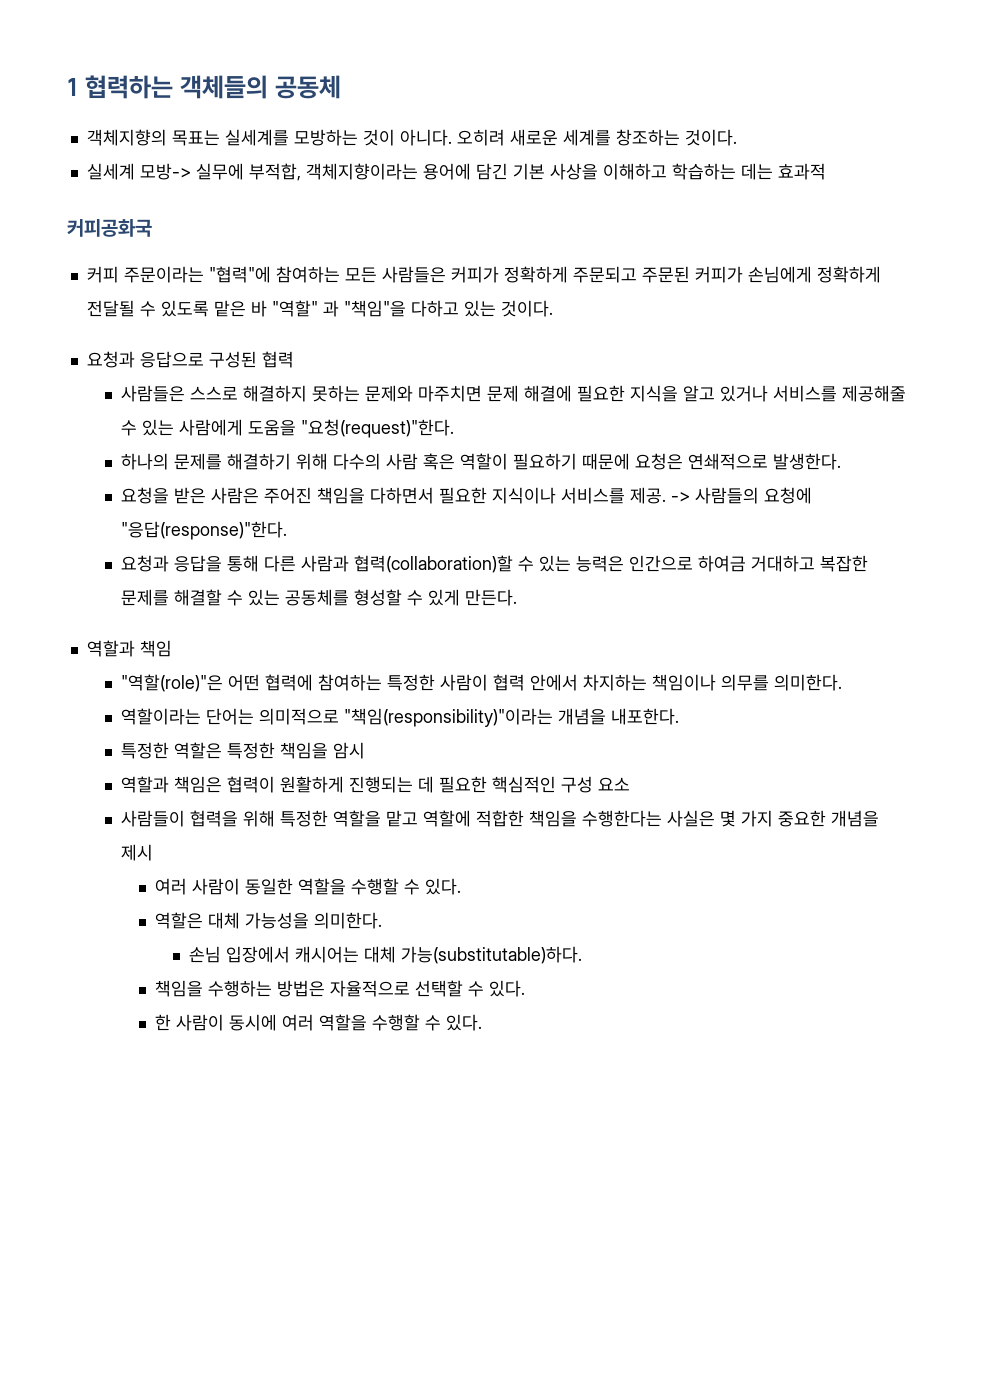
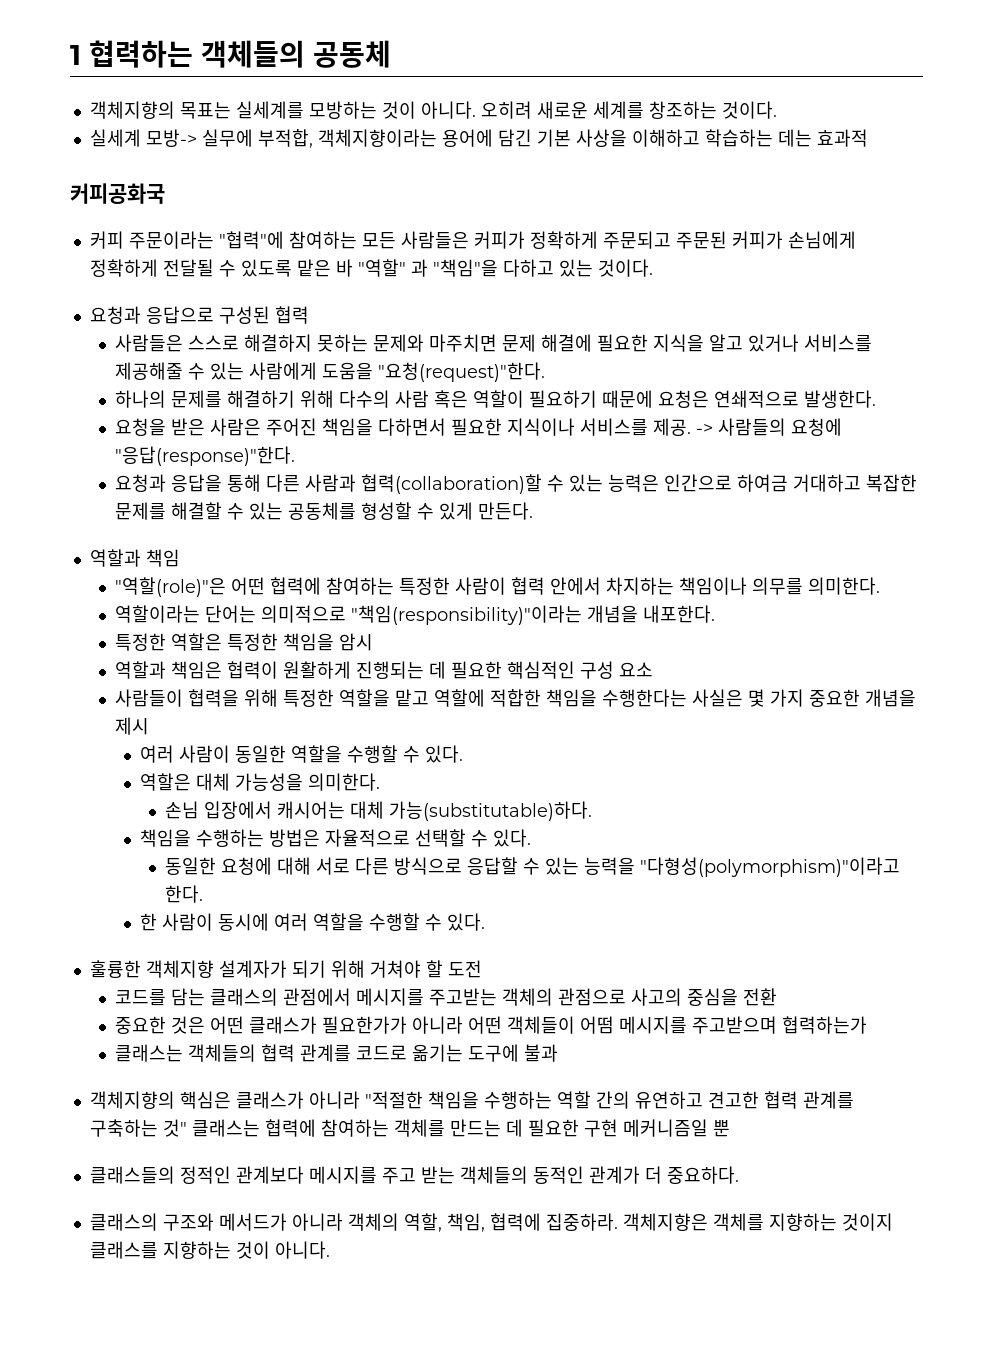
+ 동일한 요청에 대해 서로 다른 방식으로 응답할 수 있는 능력을 "다형성(polymorphism)"이라고 한다.
+ 훌륭한 객체지향 설계자가 되기 위해 거쳐야 할 도전
+ 코드를 담는 클래스의 관점에서 메시지를 주고받는 객체의 관점으로 사고의 중심을 전환
+ 중요한 것은 어떤 클래스가 필요한가가 아니라 어떤 객체들이 어떰 메시지를 주고받으며 협력하는가
+ 클래스는 객체들의 협력 관계를 코드로 옮기는 도구에 불과
+ 객체지향의 핵심은 클래스가 아니라 "적절한 책임을 수행하는 역할 간의 유연하고 견고한 협력 관계를 구축하는 것" 클래스는 협력에 참여하는 객체를 만드는 데 필요한 구현 메커니즘일 뿐
+ 클래스들의 정적인 관계보다 메시지를 주고 받는 객체들의 동적인 관계가 더 중요하다.
+ 클래스의 구조와 메서드가 아니라 객체의 역할, 책임, 협력에 집중하라. 객체지향은 객체를 지향하는 것이지 클래스를 지향하는 것이 아니다.

